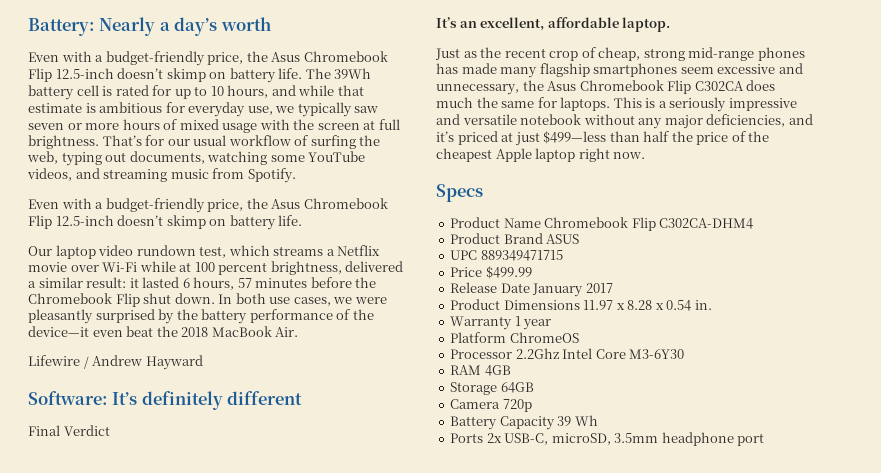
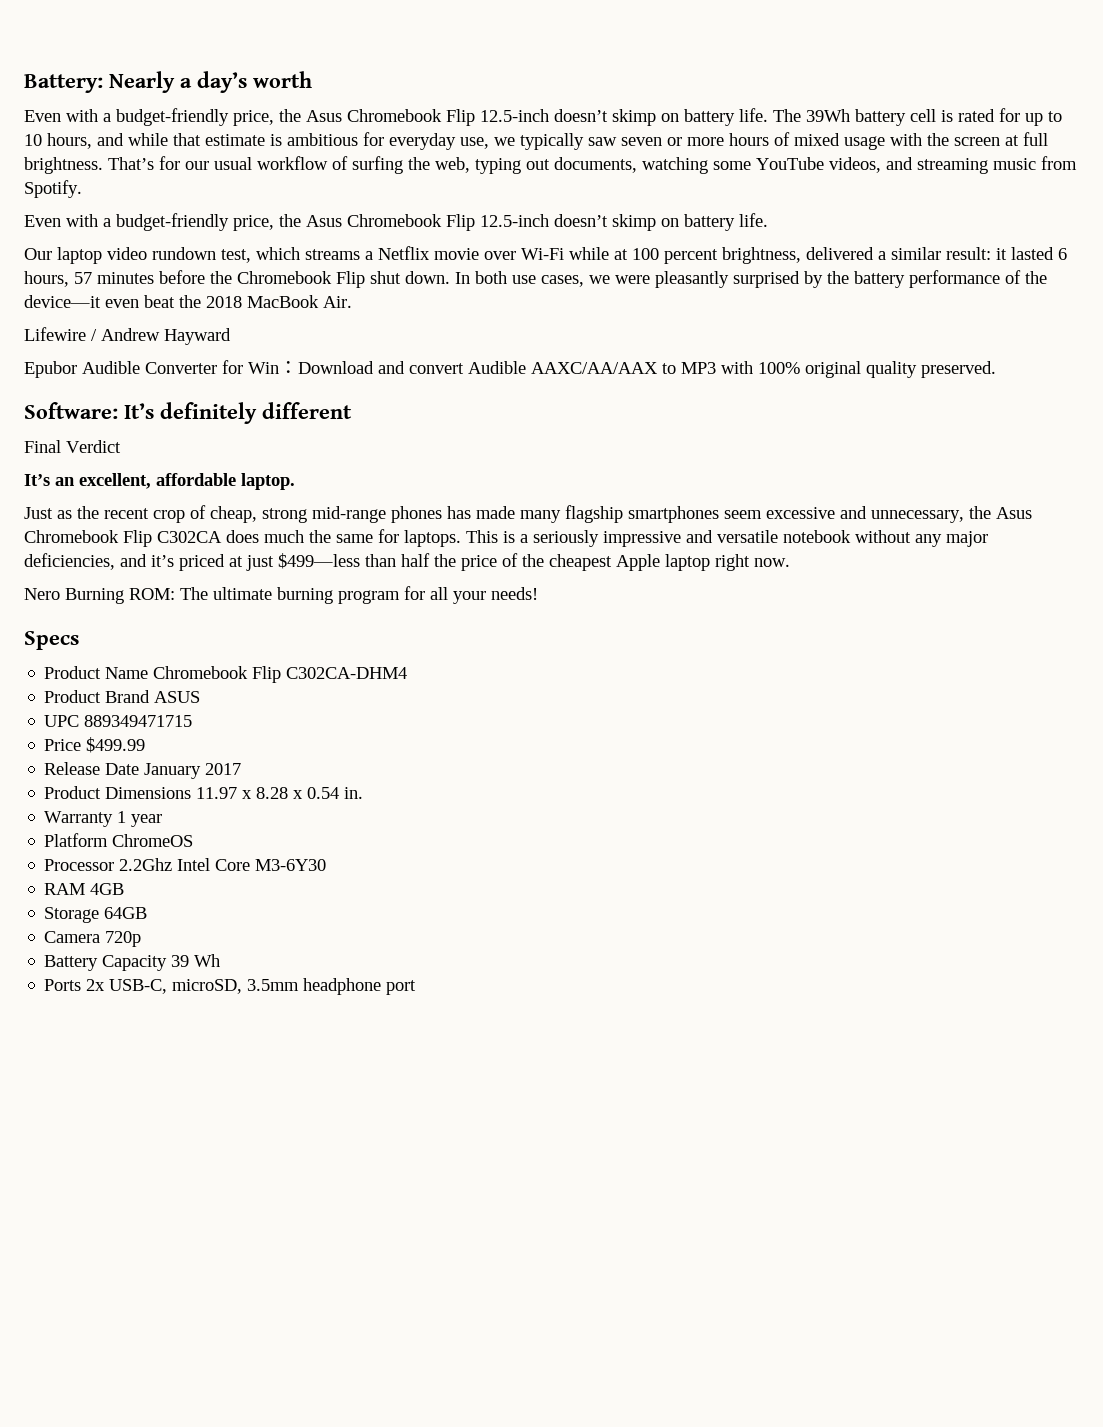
+ Epubor Audible Converter for Win：Download and convert Audible AAXC/AA/AAX to MP3 with 100% original quality preserved.
+ Nero Burning ROM: The ultimate burning program for all your needs!

